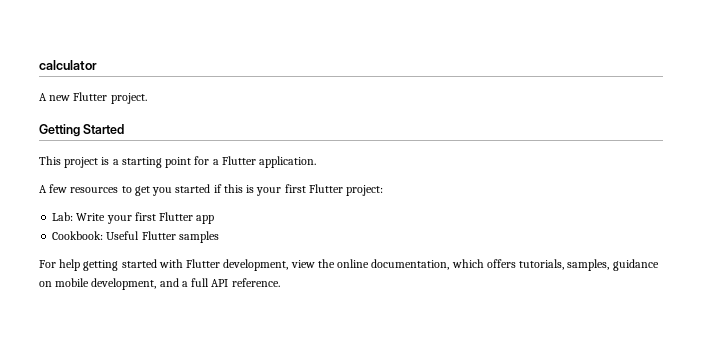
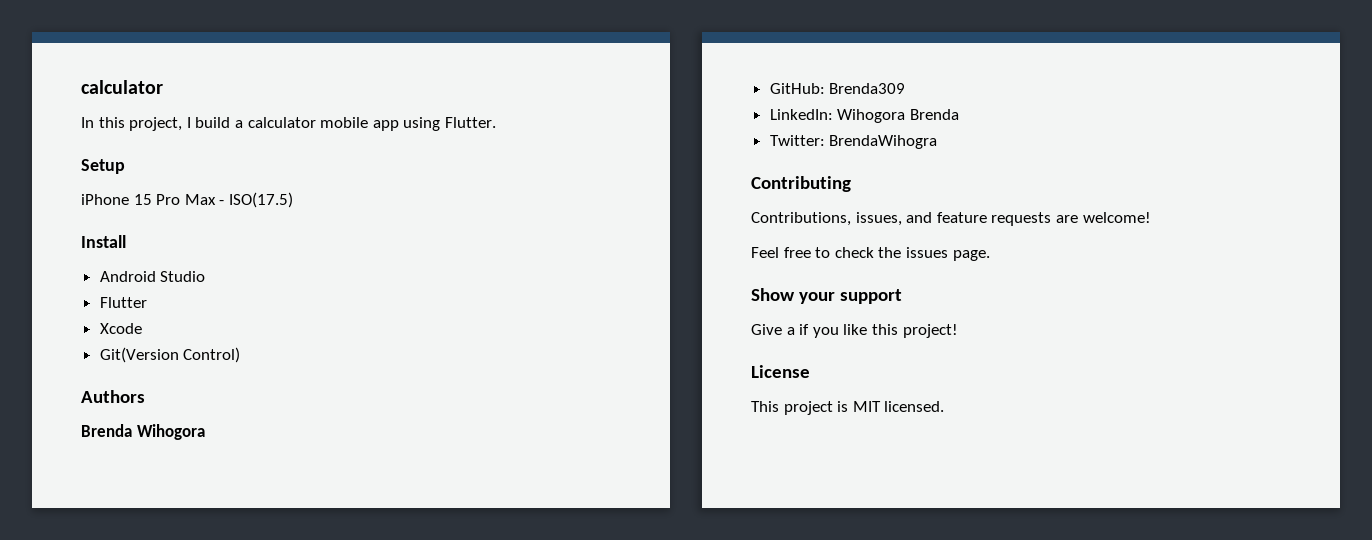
- A new Flutter project.
- Getting Started
- This project is a starting point for a Flutter application.
- A few resources to get you started if this is your first Flutter project:
- Lab: Write your first Flutter app
- Cookbook: Useful Flutter samples
- For help getting started with Flutter development, view the online documentation, which offers tutorials, samples, guidance on mobile development, and a full API reference.
+ In this project, I build a calculator mobile app using Flutter.
+ Setup
+ iPhone 15 Pro Max - ISO(17.5)
+ Install
+ Android Studio
+ Flutter
+ Xcode
+ Git(Version Control)
+ Authors
+ Brenda Wihogora
+ GitHub: Brenda309
+ LinkedIn: Wihogora Brenda
+ Twitter: BrendaWihogra
+ Contributing
+ Contributions, issues, and feature requests are welcome!
+ Feel free to check the issues page.
+ Show your support
+ Give a if you like this project!
+ License
+ This project is MIT licensed.

